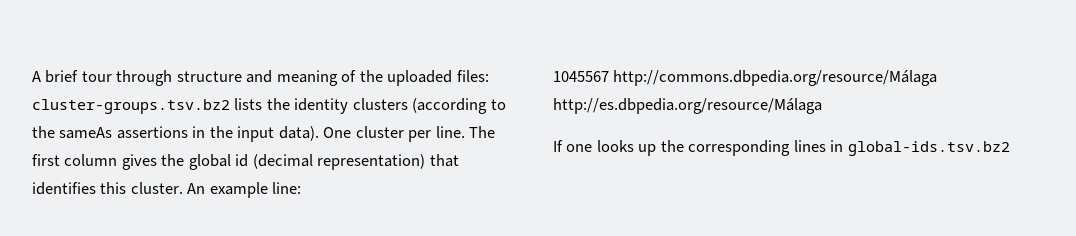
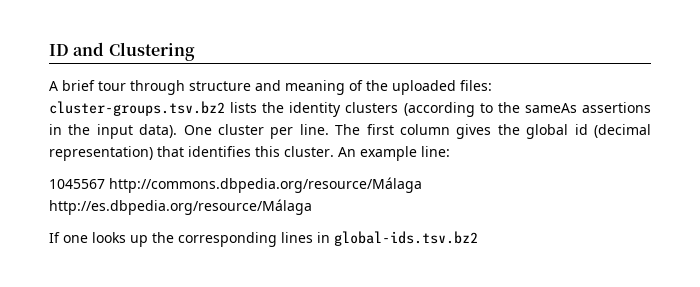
+ ID and Clustering

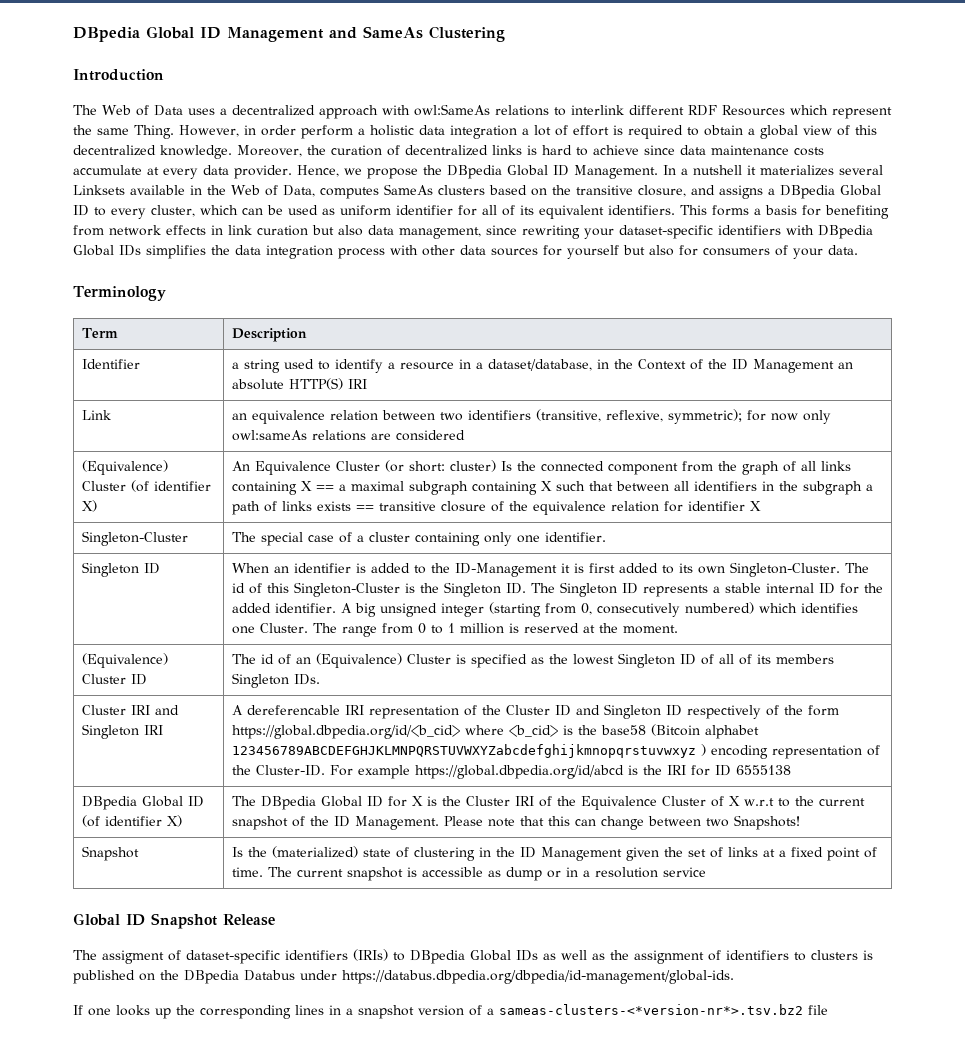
- ID and Clustering
- A brief tour through structure and meaning of the uploaded files: cluster-groups.tsv.bz2 lists the identity clusters (according to the sameAs assertions in the input data). One cluster per line. The first column gives the global id (decimal representation) that identifies this cluster. An example line:
- 1045567 http://commons.dbpedia.org/resource/Málaga http://es.dbpedia.org/resource/Málaga
+ DBpedia Global ID Management and SameAs Clustering
+ Introduction
+ The Web of Data uses a decentralized approach with owl:SameAs relations to interlink different RDF Resources which represent the same Thing. However, in order perform a holistic data integration a lot of effort is required to obtain a global view of this decentralized knowledge. Moreover, the curation of decentralized links is hard to achieve since data maintenance costs accumulate at every data provider. Hence, we propose the DBpedia Global ID Management. In a nutshell it materializes several Linksets available in the Web of Data, computes SameAs clusters based on the transitive closure, and assigns a DBpedia Global ID to every cluster, which can be used as uniform identifier for all of its equivalent identifiers. This forms a basis for benefiting from network effects in link curation but also data management, since rewriting your dataset-specific identifiers with DBpedia Global IDs simplifies the data integration process with other data sources for yourself but also for consumers of your data.
+ Terminology
+ Term | Description
+ Identifier | a string used to identify a resource in a dataset/database, in the Context of the ID Management an absolute HTTP(S) IRI
+ Link | an equivalence relation between two identifiers (transitive, reflexive, symmetric); for now only owl:sameAs relations are considered
+ (Equivalence) Cluster (of identifier X) | An Equivalence Cluster (or short: cluster) Is the connected component from the graph of all links containing X == a maximal subgraph containing X such that between all identifiers in the subgraph a path of links exists == transitive closure of the equivalence relation for identifier X
+ Singleton-Cluster | The special case of a cluster containing only one identifier.
+ Singleton ID | When an identifier is added to the ID-Management it is first added to its own Singleton-Cluster. The id of this Singleton-Cluster is the Singleton ID. The Singleton ID represents a stable internal ID for the added identifier. A big unsigned integer (starting from 0, consecutively numbered) which identifies one Cluster. The range from 0 to 1 million is reserved at the moment.
+ (Equivalence) Cluster ID | The id of an (Equivalence) Cluster is specified as the lowest Singleton ID of all of its members Singleton IDs.
+ Cluster IRI and Singleton IRI | A dereferencable IRI representation of the Cluster ID and Singleton ID respectively of the form https://global.dbpedia.org/id/<b_cid> where <b_cid> is the base58 (Bitcoin alphabet 123456789ABCDEFGHJKLMNPQRSTUVWXYZabcdefghijkmnopqrstuvwxyz ) encoding representation of the Cluster-ID. For example https://global.dbpedia.org/id/abcd is the IRI for ID 6555138
+ DBpedia Global ID (of identifier X) | The DBpedia Global ID for X is the Cluster IRI of the Equivalence Cluster of X w.r.t to the current snapshot of the ID Management. Please note that this can change between two Snapshots!
+ Snapshot | Is the (materialized) state of clustering in the ID Management given the set of links at a fixed point of time. The current snapshot is accessible as dump or in a resolution service
+ Global ID Snapshot Release
+ The assigment of dataset-specific identifiers (IRIs) to DBpedia Global IDs as well as the assignment of identifiers to clusters is published on the DBpedia Databus under https://databus.dbpedia.org/dbpedia/id-management/global-ids.
- If one looks up the corresponding lines in global-ids.tsv.bz2
+ If one looks up the corresponding lines in a snapshot version of a sameas-clusters-<*version-nr*>.tsv.bz2 file

